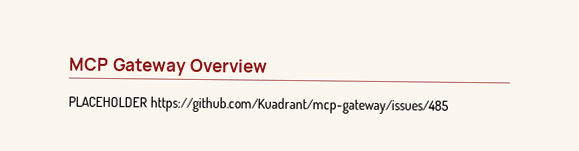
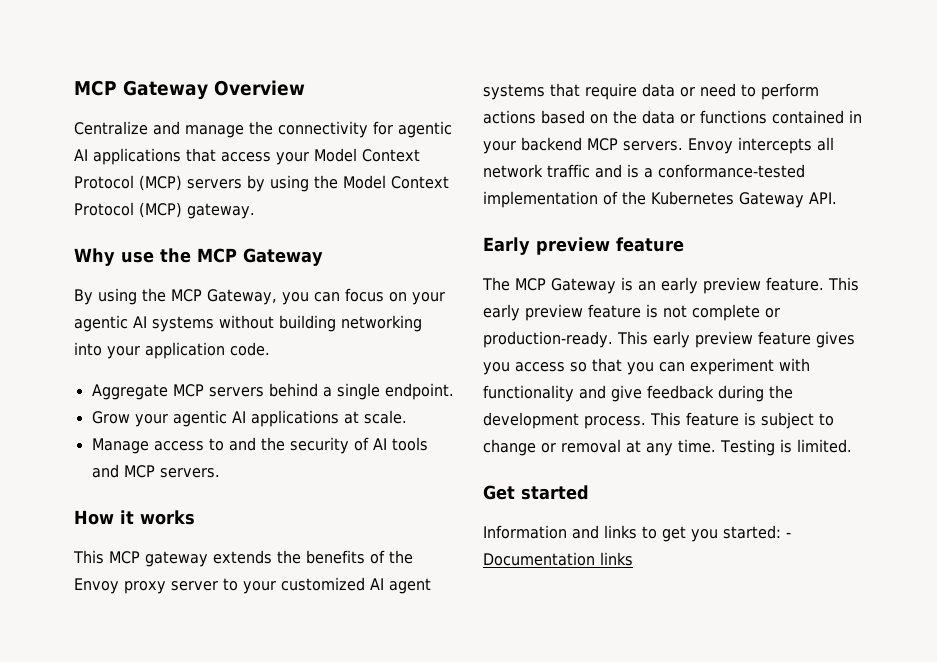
- PLACEHOLDER https://github.com/Kuadrant/mcp-gateway/issues/485
+ Centralize and manage the connectivity for agentic AI applications that access your Model Context Protocol (MCP) servers by using the Model Context Protocol (MCP) gateway.
+ Why use the MCP Gateway
+ By using the MCP Gateway, you can focus on your agentic AI systems without building networking into your application code.
+ Aggregate MCP servers behind a single endpoint.
+ Grow your agentic AI applications at scale.
+ Manage access to and the security of AI tools and MCP servers.
+ How it works
+ This MCP gateway extends the benefits of the Envoy proxy server to your customized AI agent systems that require data or need to perform actions based on the data or functions contained in your backend MCP servers. Envoy intercepts all network traffic and is a conformance-tested implementation of the Kubernetes Gateway API.
+ Early preview feature
+ The MCP Gateway is an early preview feature. This early preview feature is not complete or production-ready. This early preview feature gives you access so that you can experiment with functionality and give feedback during the development process. This feature is subject to change or removal at any time. Testing is limited.
+ Get started
+ Information and links to get you started: - Documentation links

